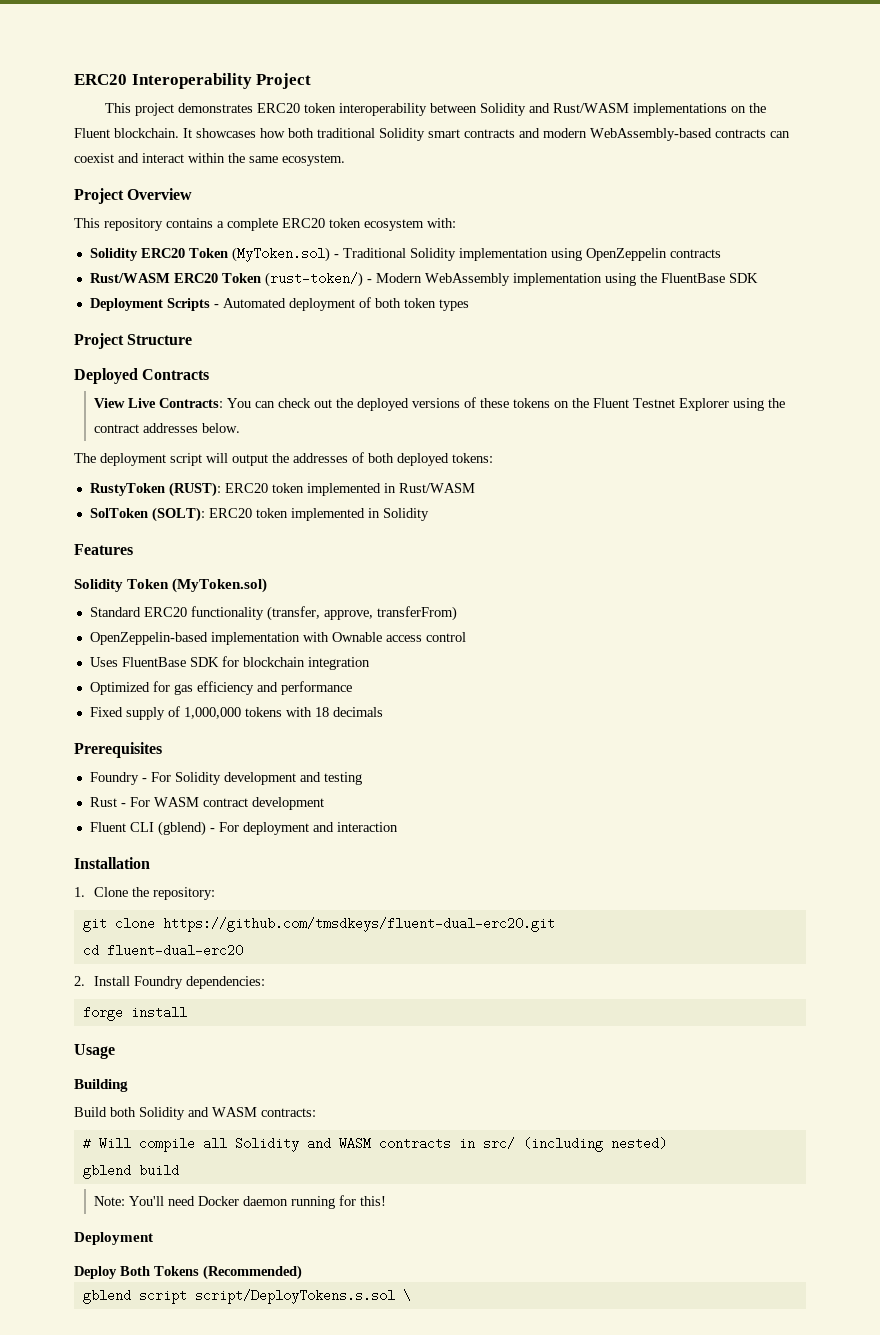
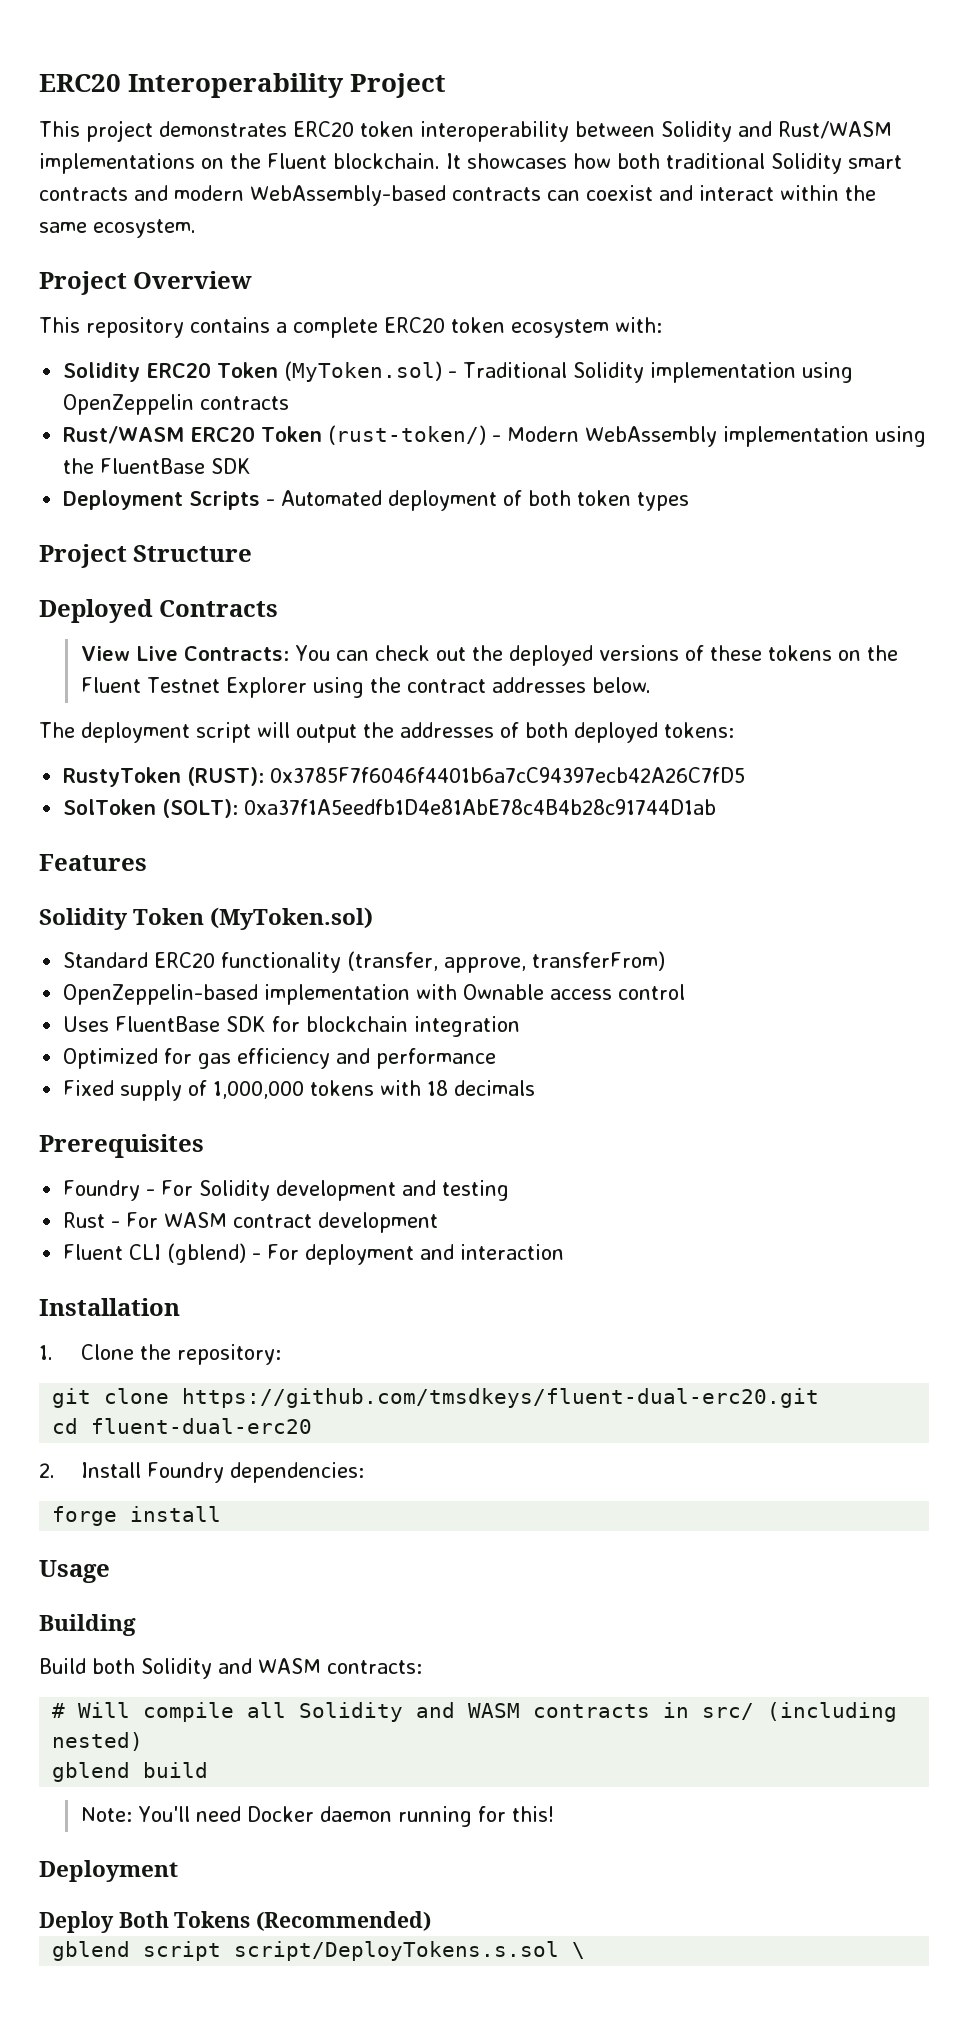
- RustyToken (RUST): ERC20 token implemented in Rust/WASM
- SolToken (SOLT): ERC20 token implemented in Solidity
+ RustyToken (RUST): 0x3785F7f6046f4401b6a7cC94397ecb42A26C7fD5
+ SolToken (SOLT): 0xa37f1A5eedfb1D4e81AbE78c4B4b28c91744D1ab

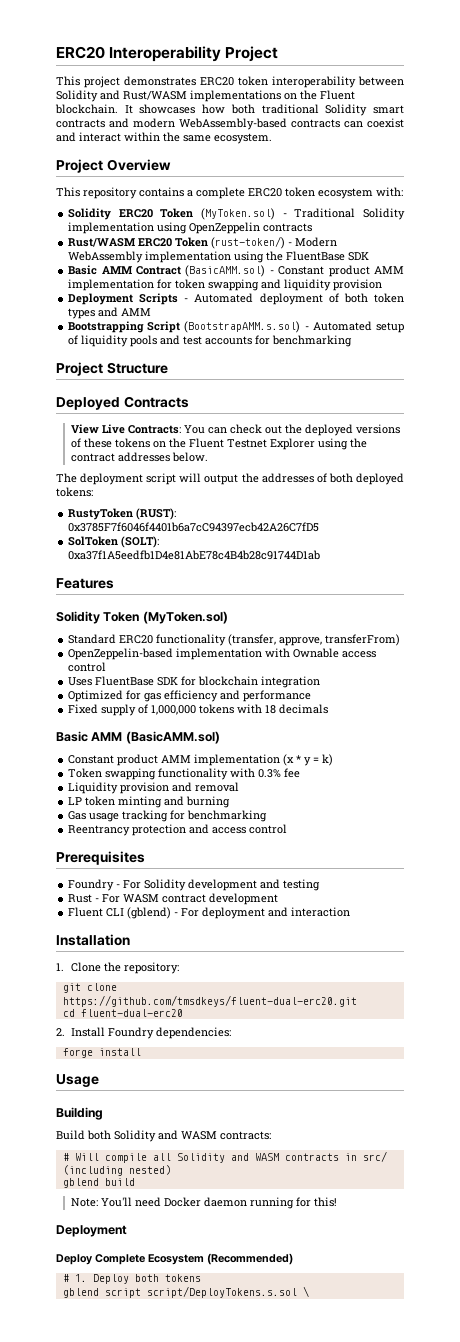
+ Basic AMM Contract (BasicAMM.sol) - Constant product AMM implementation for token swapping and liquidity provision
- Deployment Scripts - Automated deployment of both token types
+ Deployment Scripts - Automated deployment of both token types and AMM
+ Bootstrapping Script (BootstrapAMM.s.sol) - Automated setup of liquidity pools and test accounts for benchmarking
+ Basic AMM (BasicAMM.sol)
+ Constant product AMM implementation (x * y = k)
+ Token swapping functionality with 0.3% fee
+ Liquidity provision and removal
+ LP token minting and burning
+ Gas usage tracking for benchmarking
+ Reentrancy protection and access control
- Deploy Both Tokens (Recommended)
+ Deploy Complete Ecosystem (Recommended)
+ # 1. Deploy both tokens

